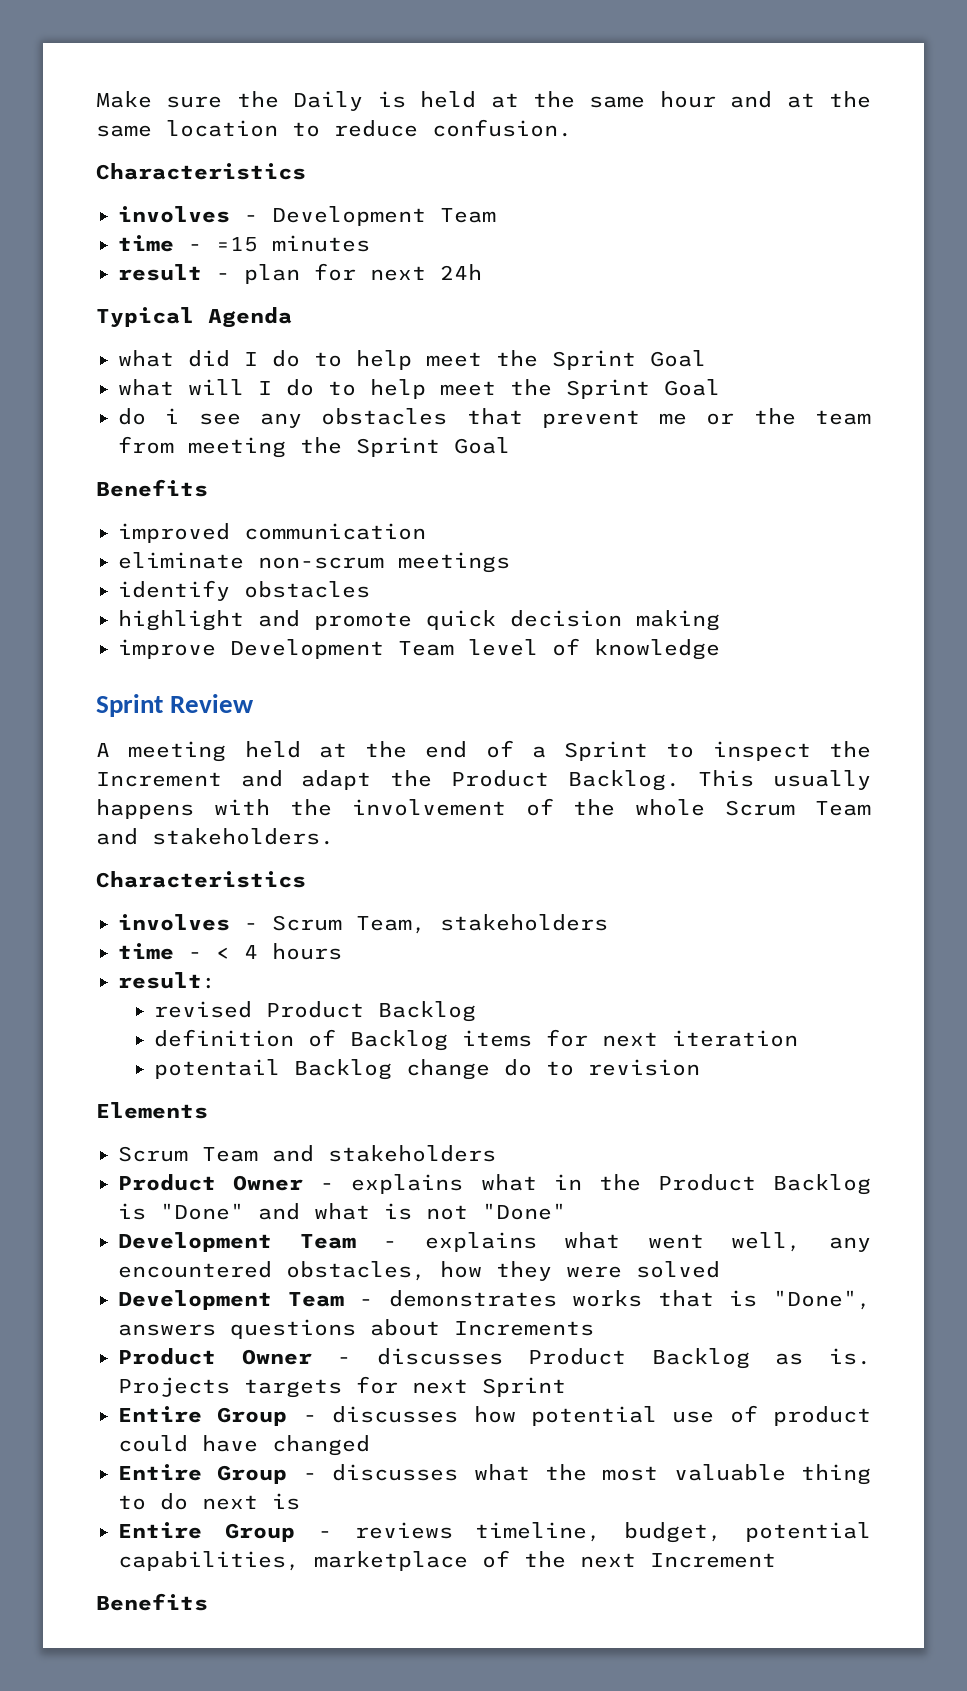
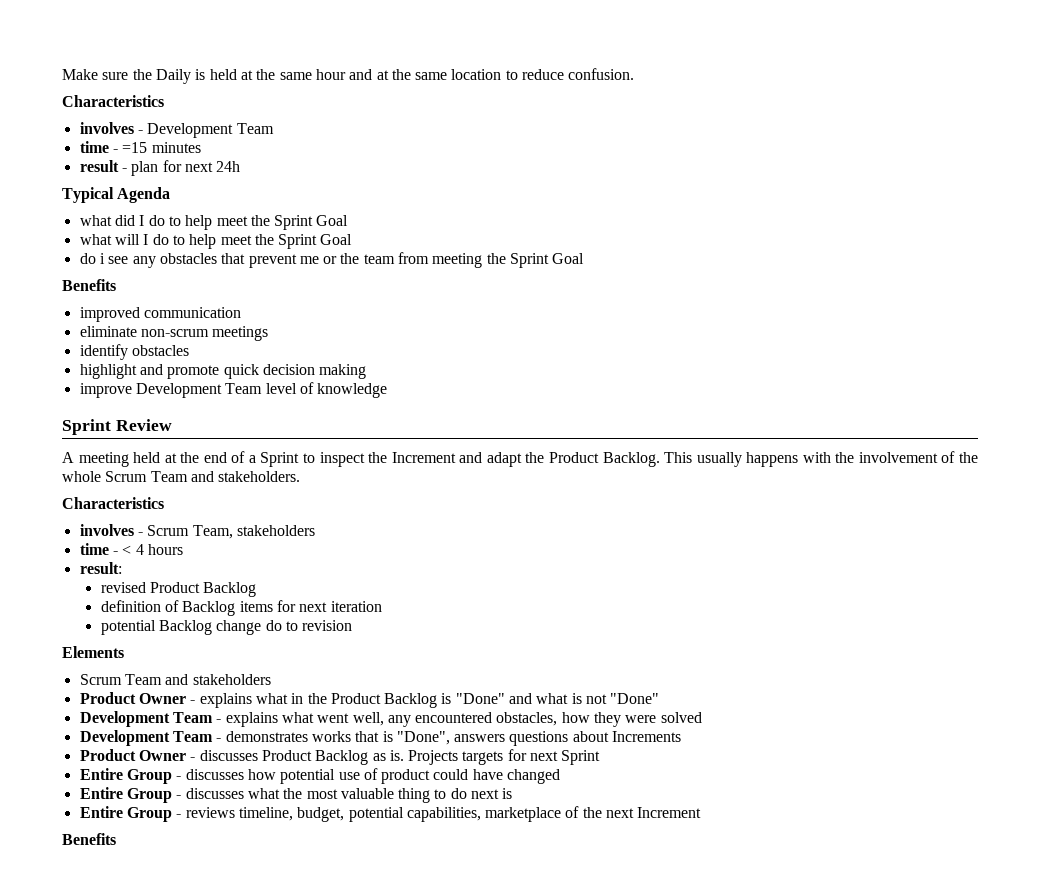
- potentail Backlog change do to revision
+ potential Backlog change do to revision

